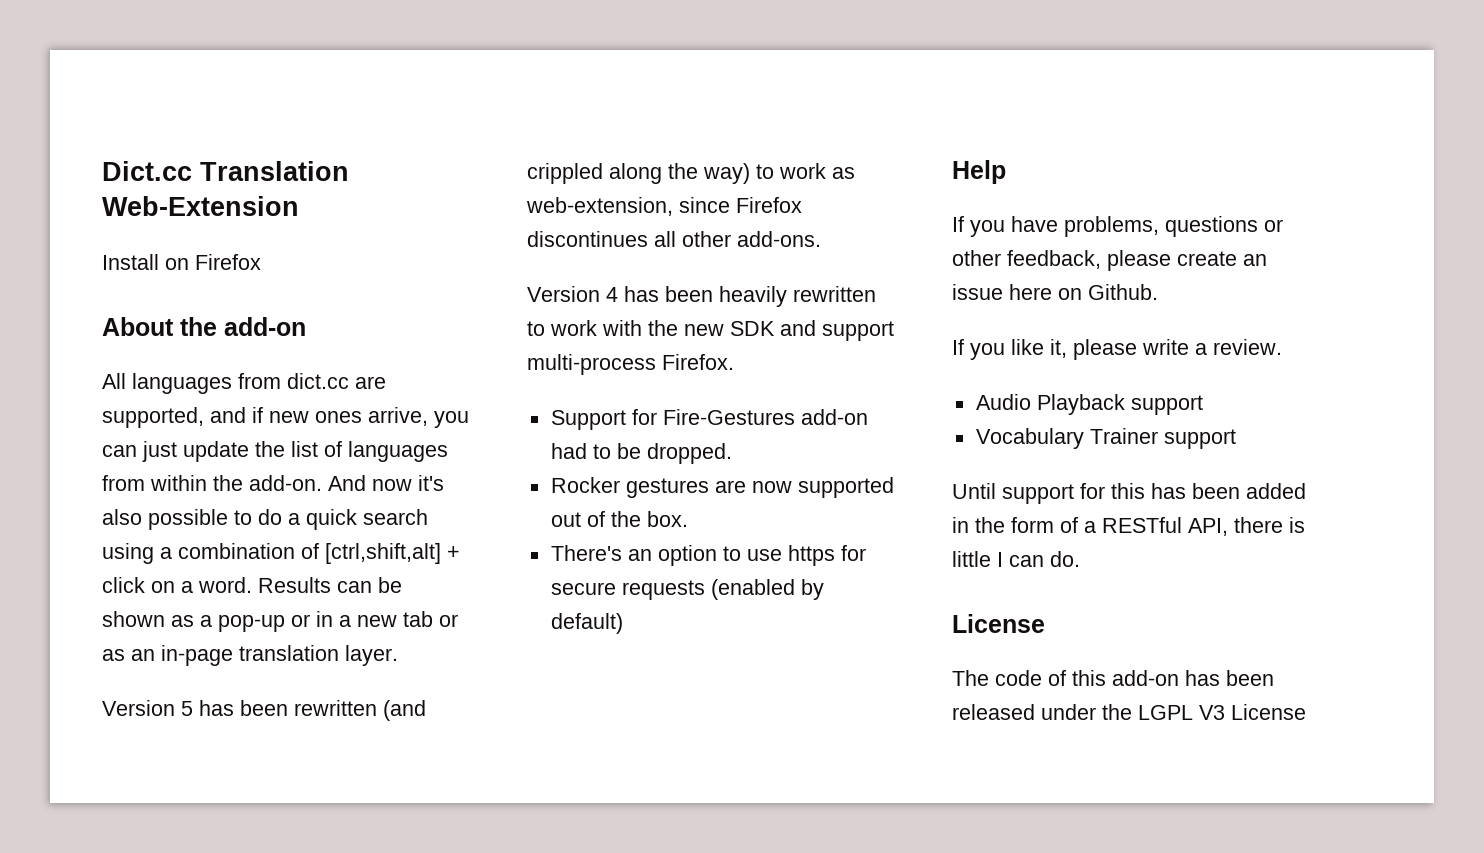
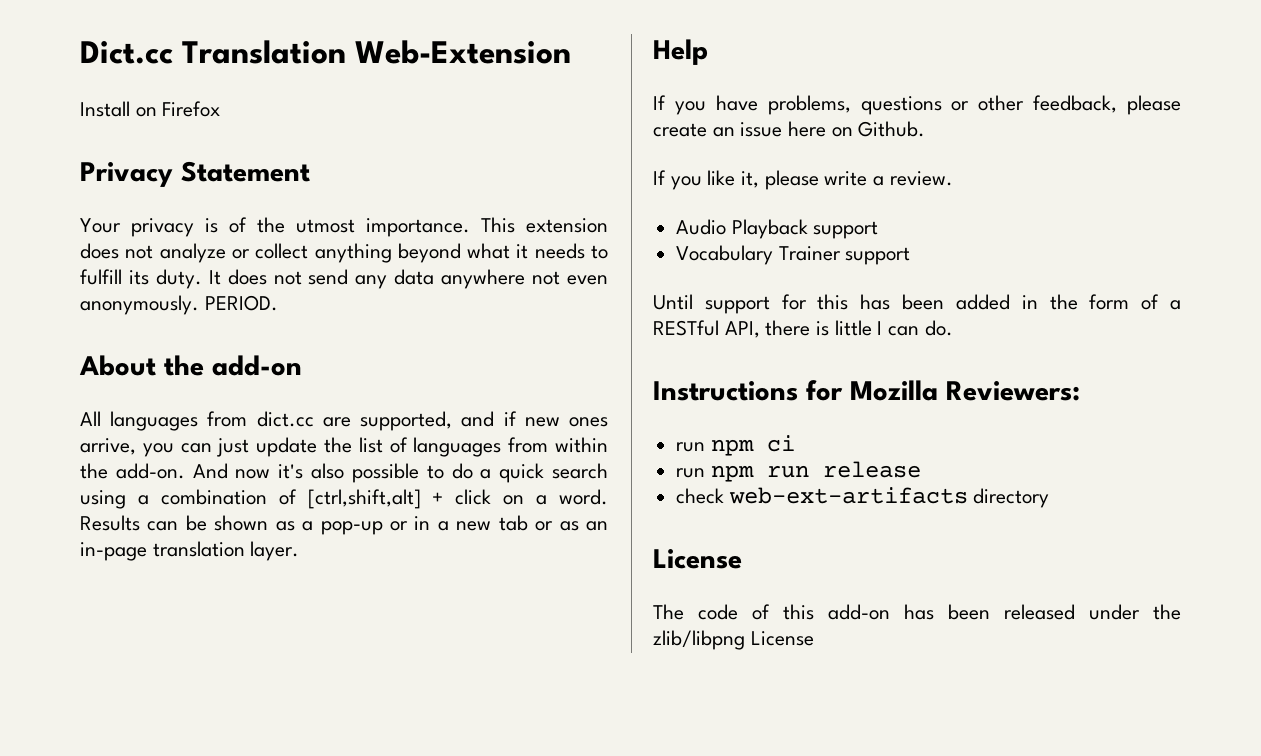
+ Privacy Statement
+ Your privacy is of the utmost importance. This extension does not analyze or collect anything beyond what it needs to fulfill its duty. It does not send any data anywhere not even anonymously. PERIOD.
- Version 5 has been rewritten (and crippled along the way) to work as web-extension, since Firefox discontinues all other add-ons.
- Version 4 has been heavily rewritten to work with the new SDK and support multi-process Firefox.
- Support for Fire-Gestures add-on had to be dropped.
- Rocker gestures are now supported out of the box.
- There's an option to use https for secure requests (enabled by default)
+ Instructions for Mozilla Reviewers:
+ run npm ci
+ run npm run release
+ check web-ext-artifacts directory
- The code of this add-on has been released under the LGPL V3 License
+ The code of this add-on has been released under the zlib/libpng License

